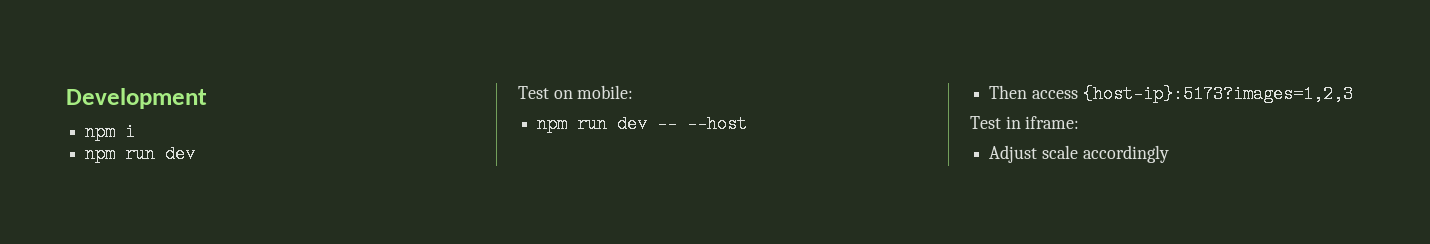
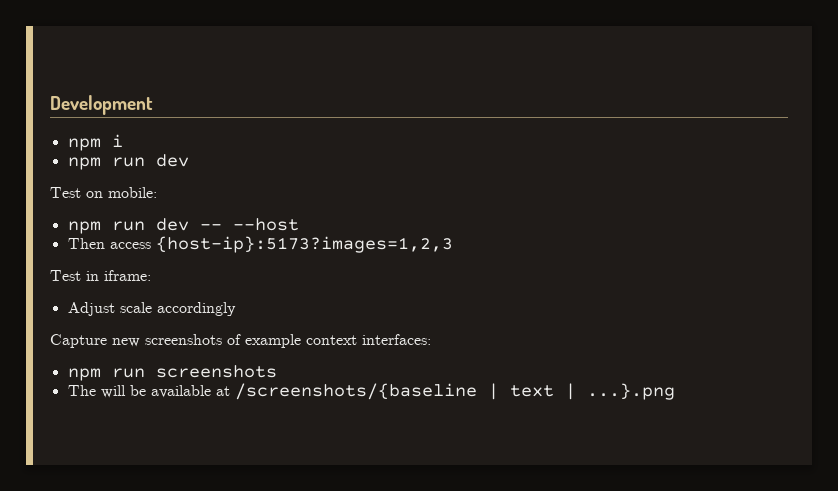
+ Capture new screenshots of example context interfaces:
+ npm run screenshots
+ The will be available at /screenshots/{baseline | text | ...}.png

